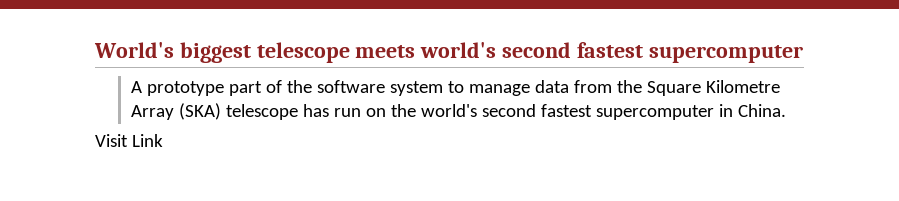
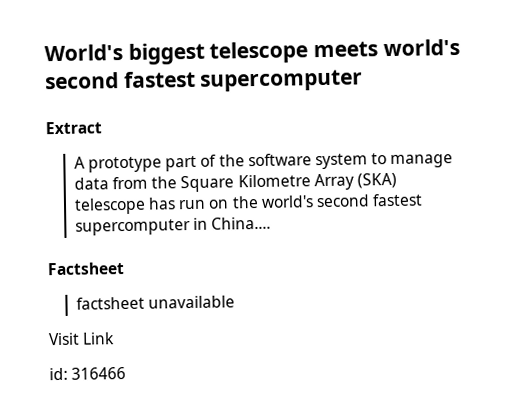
+ Extract
- A prototype part of the software system to manage data from the Square Kilometre Array (SKA) telescope has run on the world's second fastest supercomputer in China.
+ A prototype part of the software system to manage data from the Square Kilometre Array (SKA) telescope has run on the world's second fastest supercomputer in China....
+ Factsheet
+ factsheet unavailable
+ id: 316466

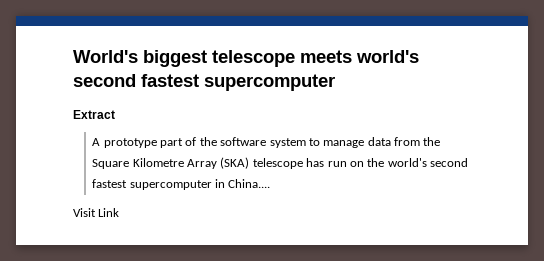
- Factsheet
- factsheet unavailable
- id: 316466

